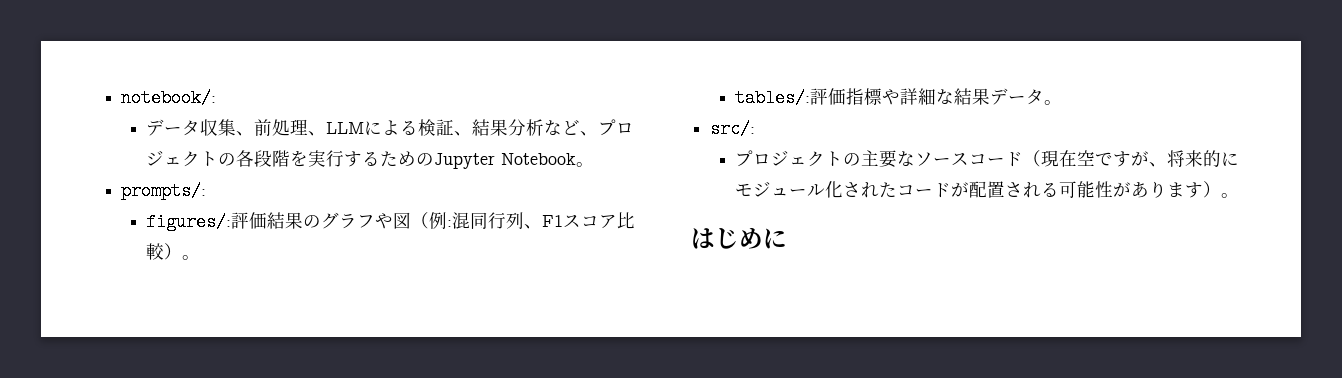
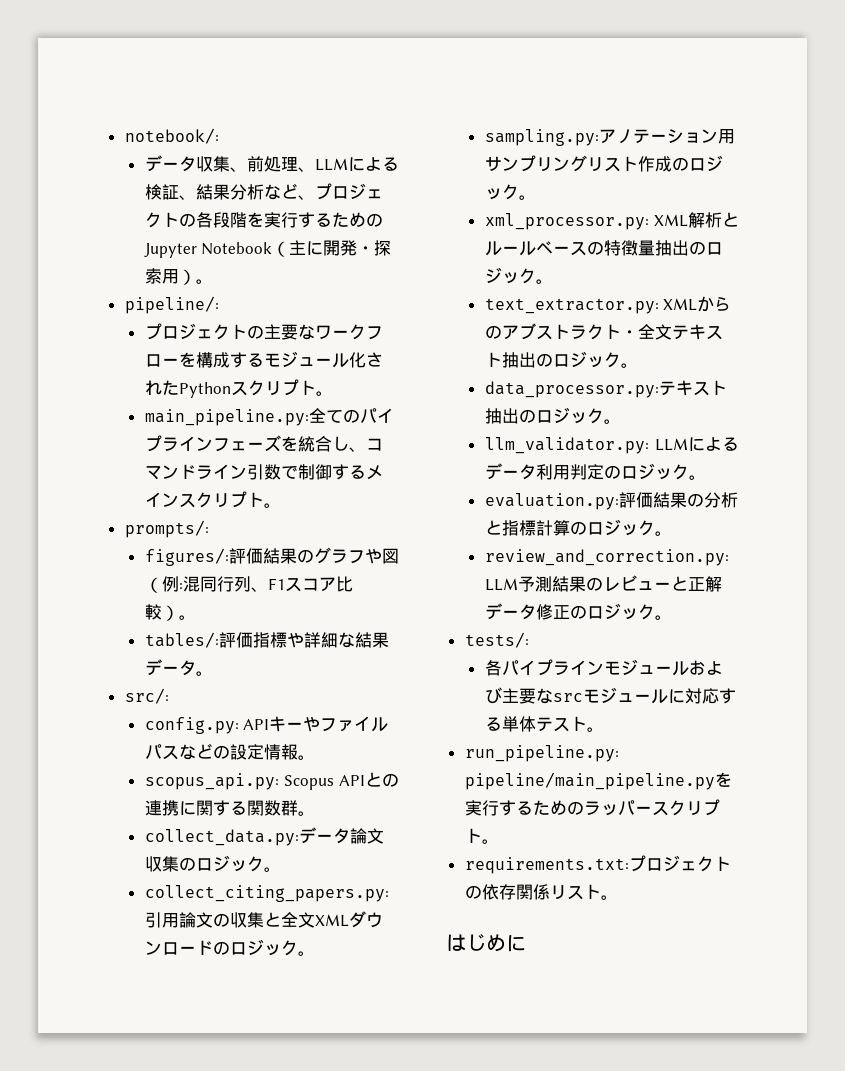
- データ収集、前処理、LLMによる検証、結果分析など、プロジェクトの各段階を実行するためのJupyter Notebook。
+ データ収集、前処理、LLMによる検証、結果分析など、プロジェクトの各段階を実行するためのJupyter Notebook（主に開発・探索用）。
+ pipeline/:
+ プロジェクトの主要なワークフローを構成するモジュール化されたPythonスクリプト。
+ main_pipeline.py:全てのパイプラインフェーズを統合し、コマンドライン引数で制御するメインスクリプト。
- プロジェクトの主要なソースコード（現在空ですが、将来的にモジュール化されたコードが配置される可能性があります）。
+ config.py: APIキーやファイルパスなどの設定情報。
+ scopus_api.py: Scopus APIとの連携に関する関数群。
+ collect_data.py:データ論文収集のロジック。
+ collect_citing_papers.py:引用論文の収集と全文XMLダウンロードのロジック。
+ sampling.py:アノテーション用サンプリングリスト作成のロジック。
+ xml_processor.py: XML解析とルールベースの特徴量抽出のロジック。
+ text_extractor.py: XMLからのアブストラクト・全文テキスト抽出のロジック。
+ data_processor.py:テキスト抽出のロジック。
+ llm_validator.py: LLMによるデータ利用判定のロジック。
+ evaluation.py:評価結果の分析と指標計算のロジック。
+ review_and_correction.py: LLM予測結果のレビューと正解データ修正のロジック。
+ tests/:
+ 各パイプラインモジュールおよび主要なsrcモジュールに対応する単体テスト。
+ run_pipeline.py: pipeline/main_pipeline.pyを実行するためのラッパースクリプト。
+ requirements.txt:プロジェクトの依存関係リスト。

